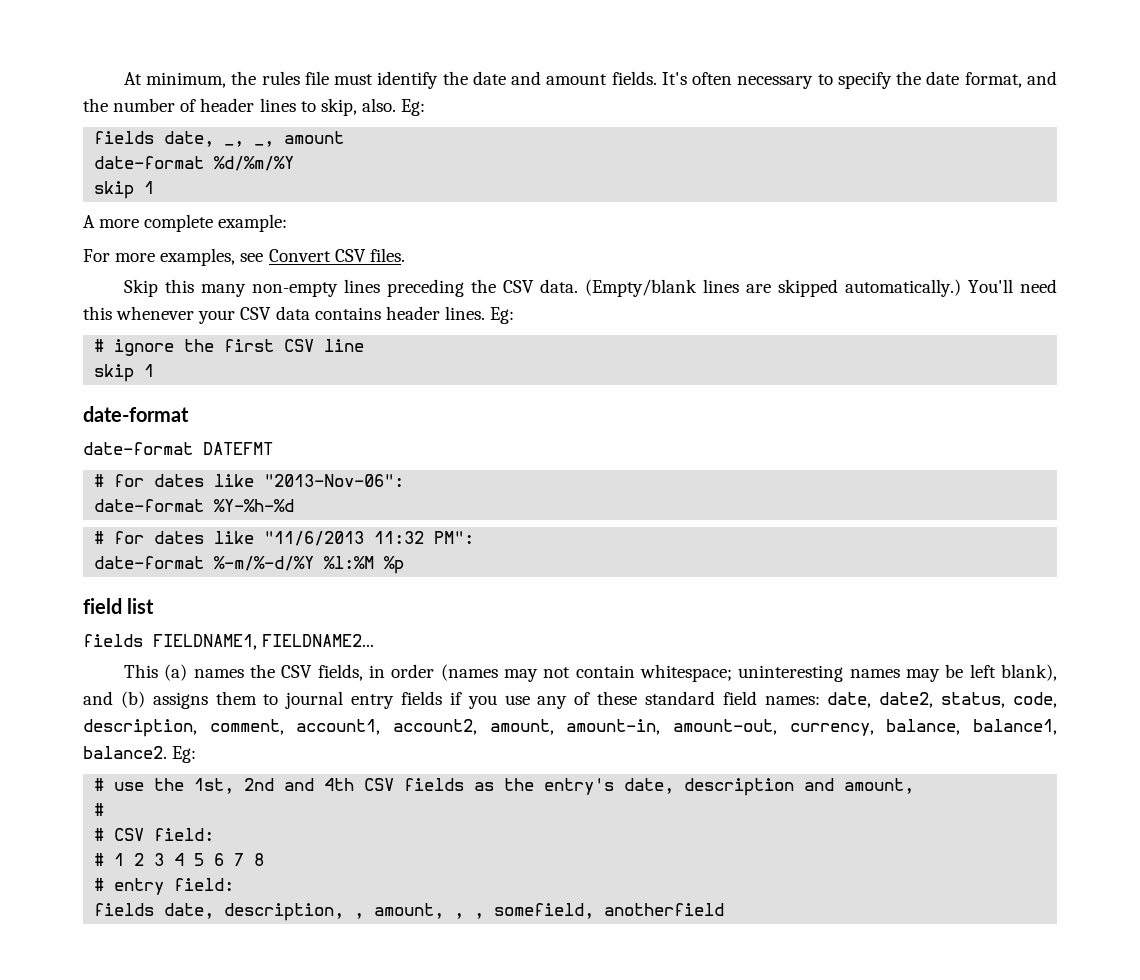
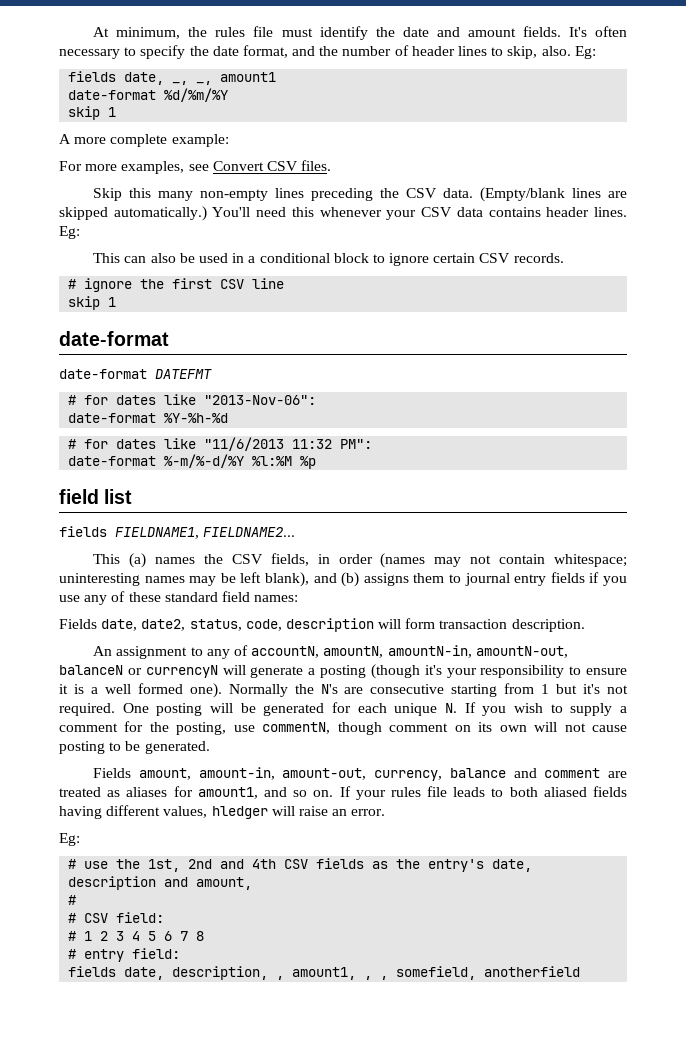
- fields date, _, _, amount
+ fields date, _, _, amount1
+ This can also be used in a conditional block to ignore certain CSV records.
- This (a) names the CSV fields, in order (names may not contain whitespace; uninteresting names may be left blank), and (b) assigns them to journal entry fields if you use any of these standard field names: date, date2, status, code, description, comment, account1, account2, amount, amount-in, amount-out, currency, balance, balance1, balance2. Eg:
+ This (a) names the CSV fields, in order (names may not contain whitespace; uninteresting names may be left blank), and (b) assigns them to journal entry fields if you use any of these standard field names:
+ Fields date, date2, status, code, description will form transaction description.
+ An assignment to any of accountN, amountN, amountN-in, amountN-out, balanceN or currencyN will generate a posting (though it's your responsibility to ensure it is a well formed one). Normally the N's are consecutive starting from 1 but it's not required. One posting will be generated for each unique N. If you wish to supply a comment for the posting, use commentN, though comment on its own will not cause posting to be generated.
+ Fields amount, amount-in, amount-out, currency, balance and comment are treated as aliases for amount1, and so on. If your rules file leads to both aliased fields having different values, hledger will raise an error.
+ Eg:
- fields date, description, , amount, , , somefield, anotherfield
+ fields date, description, , amount1, , , somefield, anotherfield

